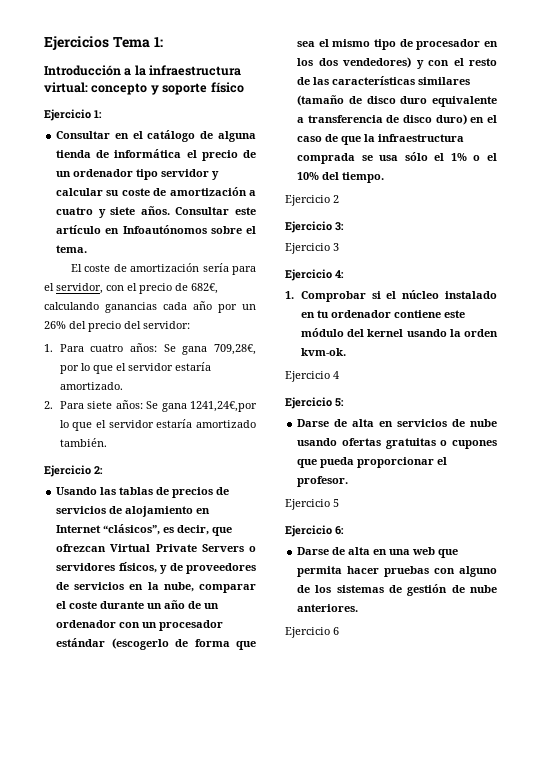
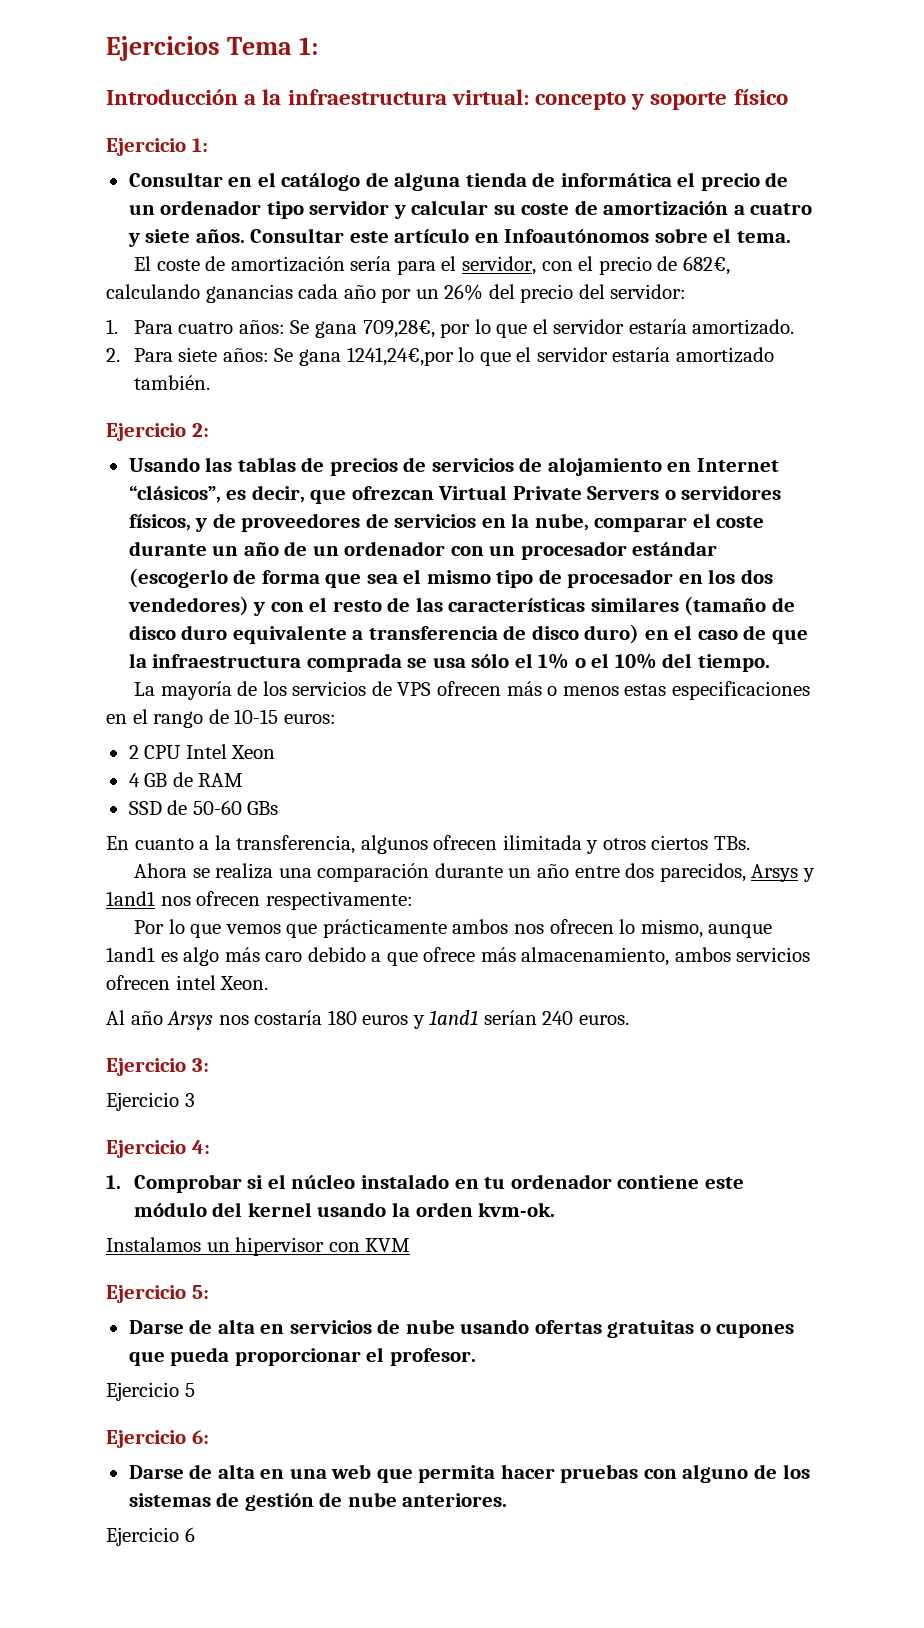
- Ejercicio 2
+ La mayoría de los servicios de VPS ofrecen más o menos estas especificaciones en el rango de 10-15 euros:
+ 2 CPU Intel Xeon
+ 4 GB de RAM
+ SSD de 50-60 GBs
+ En cuanto a la transferencia, algunos ofrecen ilimitada y otros ciertos TBs.
+ Ahora se realiza una comparación durante un año entre dos parecidos, Arsys y 1and1 nos ofrecen respectivamente:
+ Por lo que vemos que prácticamente ambos nos ofrecen lo mismo, aunque 1and1 es algo más caro debido a que ofrece más almacenamiento, ambos servicios ofrecen intel Xeon.
+ Al año Arsys nos costaría 180 euros y 1and1 serían 240 euros.
- Ejercicio 4
+ Instalamos un hipervisor con KVM

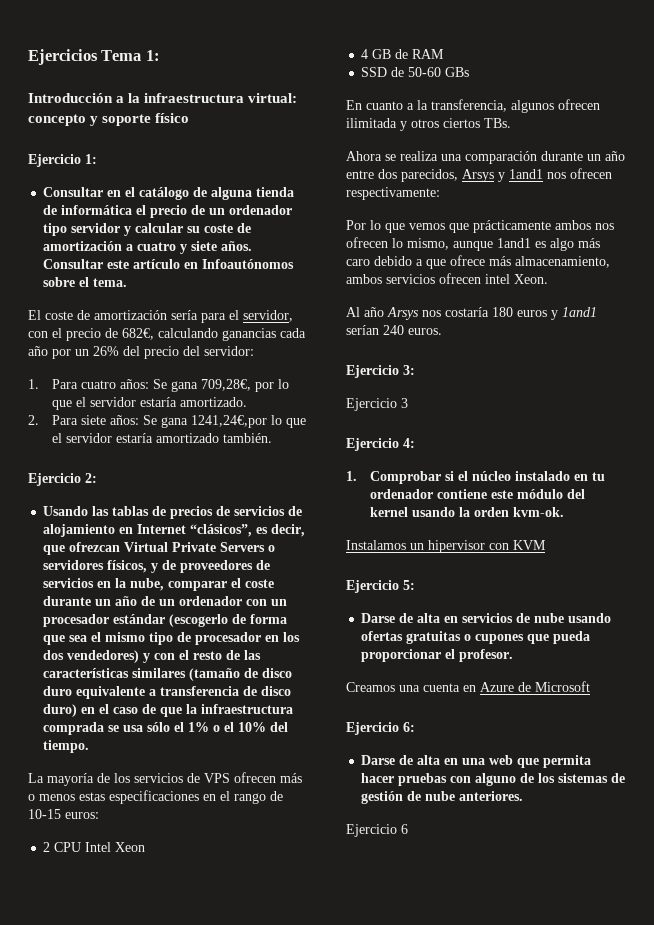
- Ejercicio 5
+ Creamos una cuenta en Azure de Microsoft

